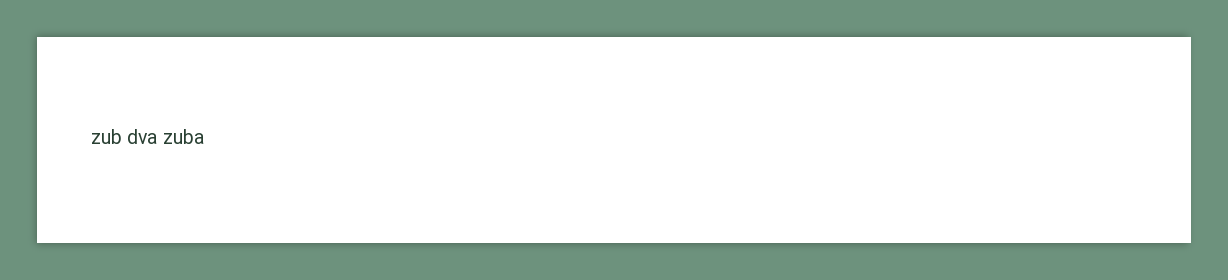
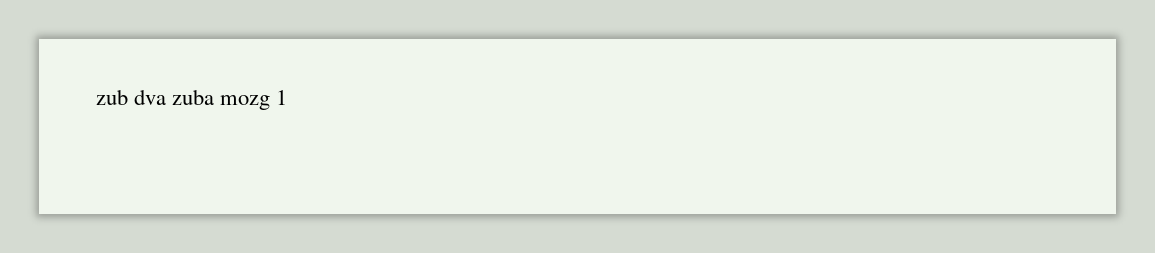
- zub dva zuba
+ zub dva zuba mozg 1

